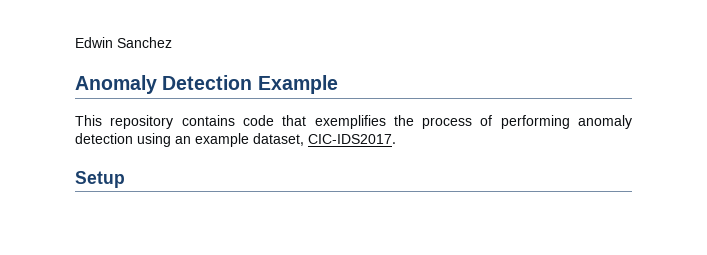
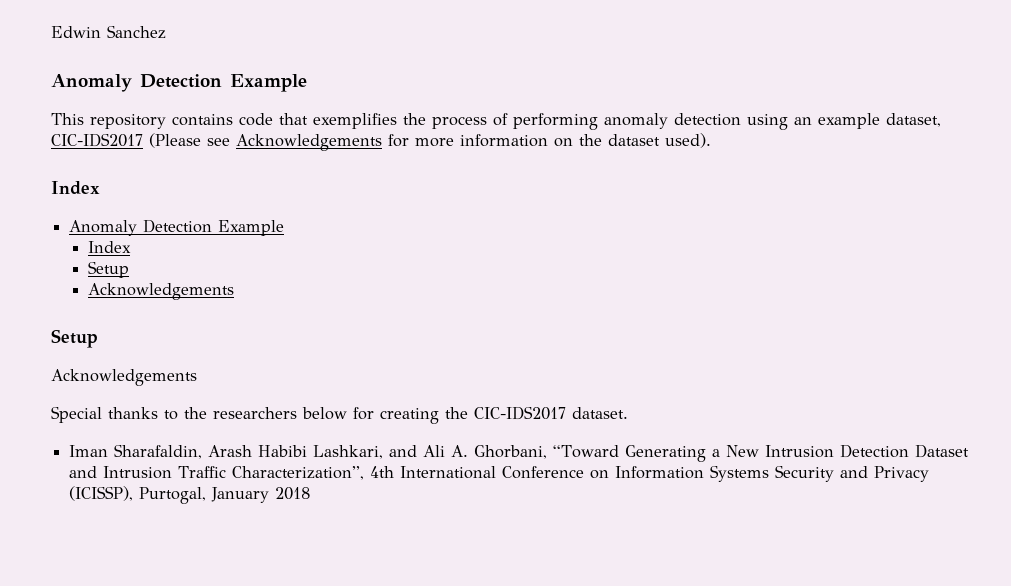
- This repository contains code that exemplifies the process of performing anomaly detection using an example dataset, CIC-IDS2017.
+ This repository contains code that exemplifies the process of performing anomaly detection using an example dataset, CIC-IDS2017 (Please see Acknowledgements for more information on the dataset used).
+ Index
+ Anomaly Detection Example
+ Index
  Setup
+ Acknowledgements
+ Setup
+ Acknowledgements
+ Special thanks to the researchers below for creating the CIC-IDS2017 dataset.
+ Iman Sharafaldin, Arash Habibi Lashkari, and Ali A. Ghorbani, “Toward Generating a New Intrusion Detection Dataset and Intrusion Traffic Characterization”, 4th International Conference on Information Systems Security and Privacy (ICISSP), Purtogal, January 2018

